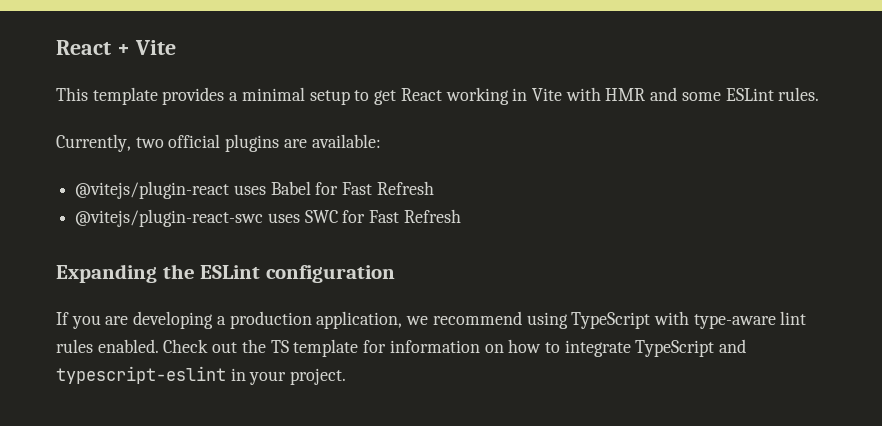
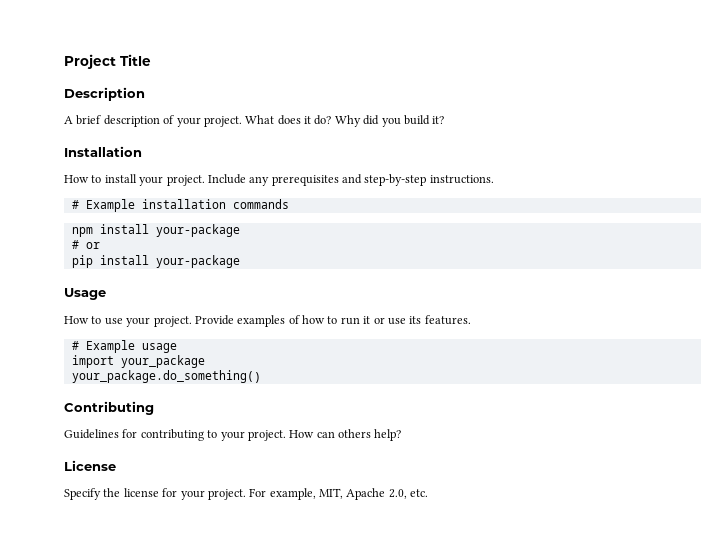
- React + Vite
- This template provides a minimal setup to get React working in Vite with HMR and some ESLint rules.
- Currently, two official plugins are available:
- @vitejs/plugin-react uses Babel for Fast Refresh
- @vitejs/plugin-react-swc uses SWC for Fast Refresh
- Expanding the ESLint configuration
- If you are developing a production application, we recommend using TypeScript with type-aware lint rules enabled. Check out the TS template for information on how to integrate TypeScript and typescript-eslint in your project.
+ Project Title
+ Description
+ A brief description of your project. What does it do? Why did you build it?
+ Installation
+ How to install your project. Include any prerequisites and step-by-step instructions.
+ # Example installation commands
+ npm install your-package
+ # or
+ pip install your-package
+ Usage
+ How to use your project. Provide examples of how to run it or use its features.
+ # Example usage
+ import your_package
+ your_package.do_something()
+ Contributing
+ Guidelines for contributing to your project. How can others help?
+ License
+ Specify the license for your project. For example, MIT, Apache 2.0, etc.

